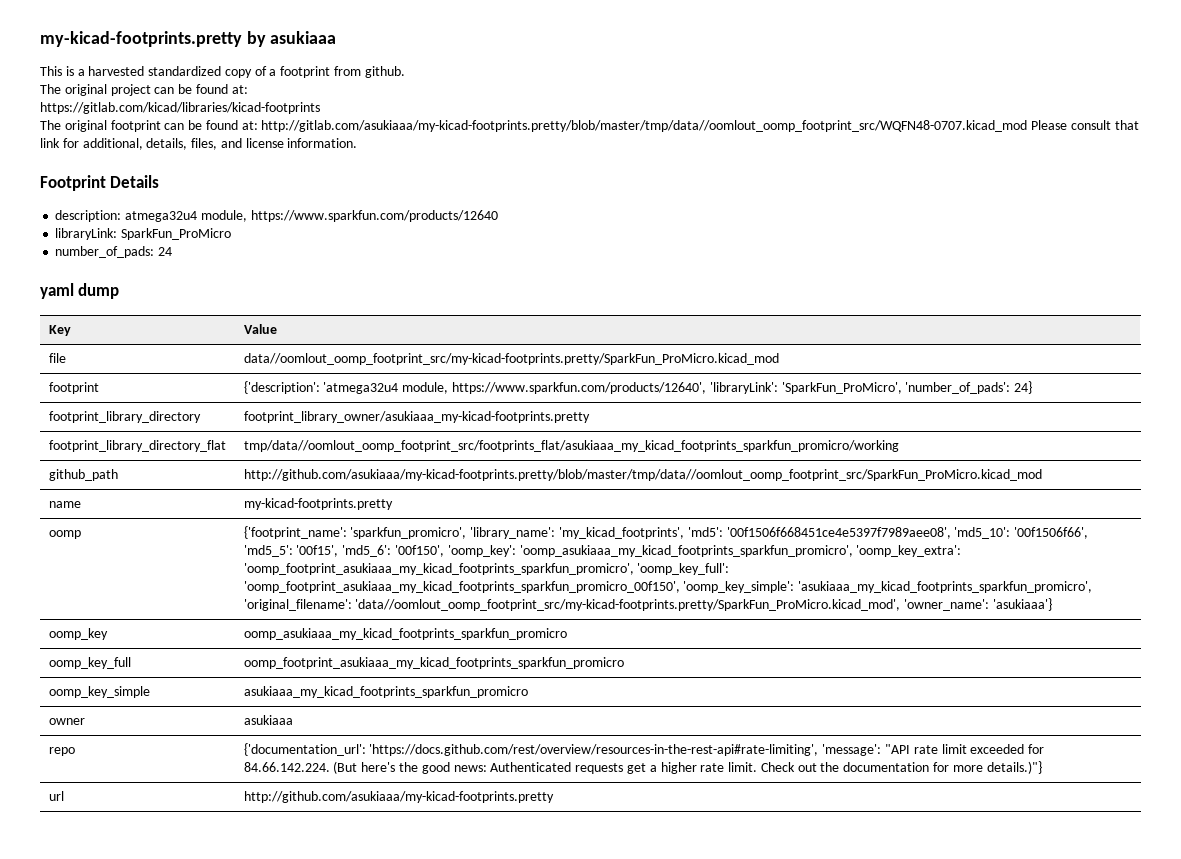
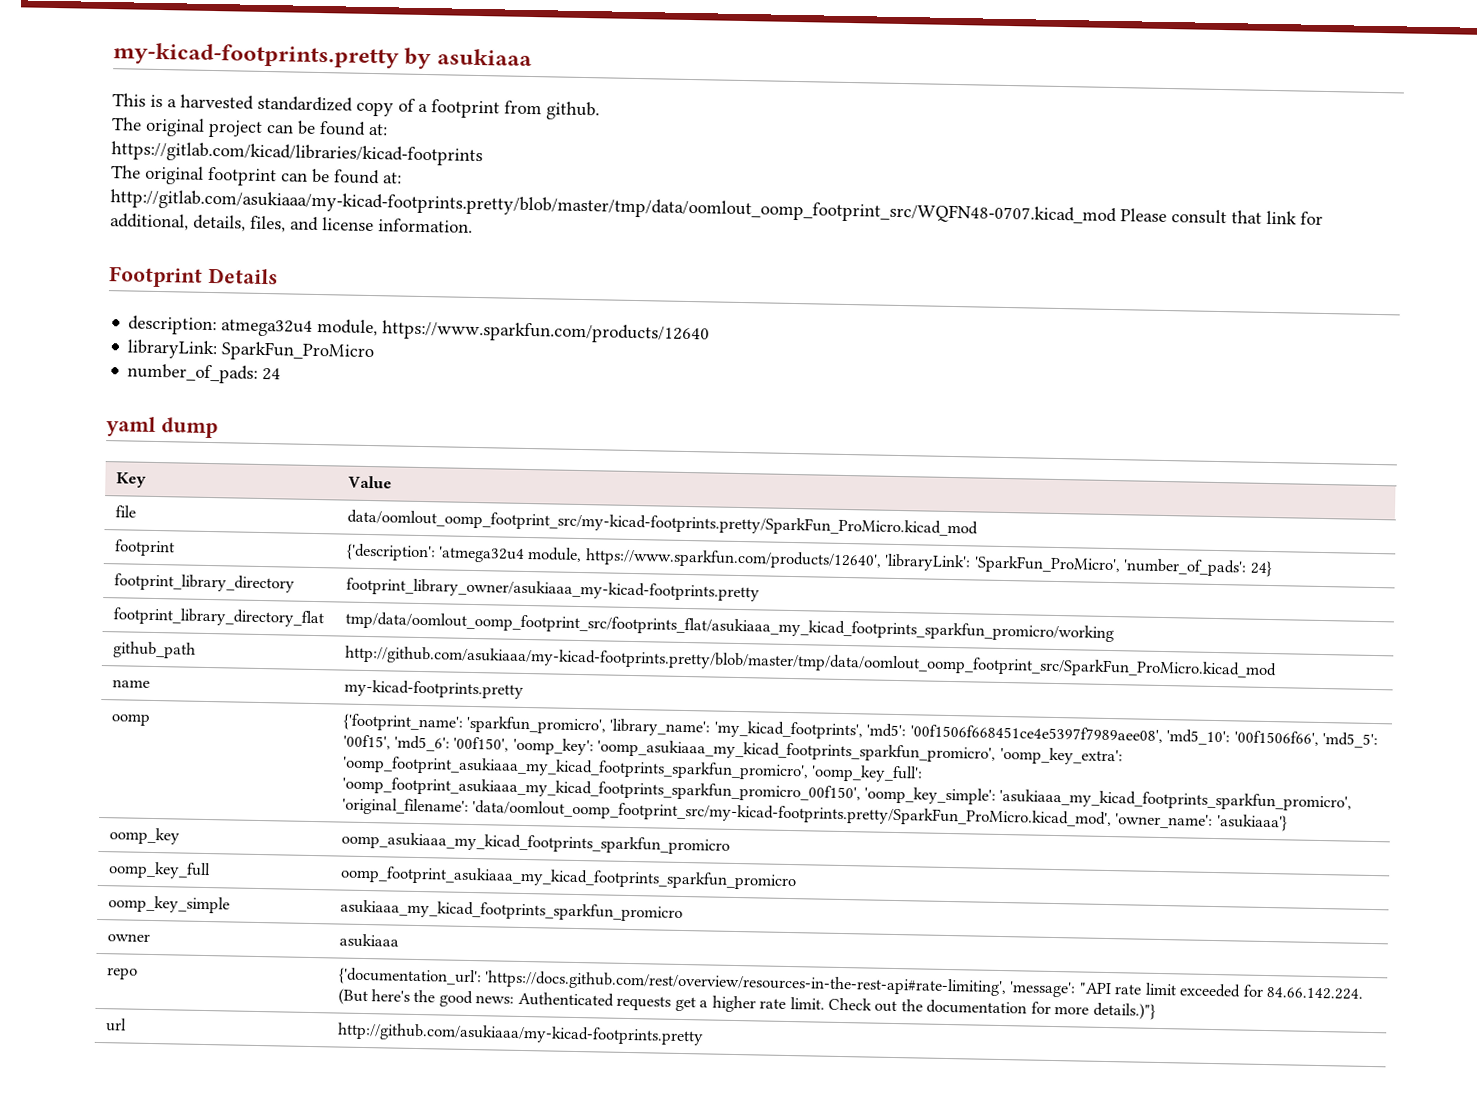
- The original footprint can be found at: http://gitlab.com/asukiaaa/my-kicad-footprints.pretty/blob/master/tmp/data//oomlout_oomp_footprint_src/WQFN48-0707.kicad_mod Please consult that link for additional, details, files, and license information.
+ The original footprint can be found at: http://gitlab.com/asukiaaa/my-kicad-footprints.pretty/blob/master/tmp/data/oomlout_oomp_footprint_src/WQFN48-0707.kicad_mod Please consult that link for additional, details, files, and license information.
- file | data//oomlout_oomp_footprint_src/my-kicad-footprints.pretty/SparkFun_ProMicro.kicad_mod
+ file | data/oomlout_oomp_footprint_src/my-kicad-footprints.pretty/SparkFun_ProMicro.kicad_mod
- footprint_library_directory_flat | tmp/data//oomlout_oomp_footprint_src/footprints_flat/asukiaaa_my_kicad_footprints_sparkfun_promicro/working
+ footprint_library_directory_flat | tmp/data/oomlout_oomp_footprint_src/footprints_flat/asukiaaa_my_kicad_footprints_sparkfun_promicro/working
- github_path | http://github.com/asukiaaa/my-kicad-footprints.pretty/blob/master/tmp/data//oomlout_oomp_footprint_src/SparkFun_ProMicro.kicad_mod
+ github_path | http://github.com/asukiaaa/my-kicad-footprints.pretty/blob/master/tmp/data/oomlout_oomp_footprint_src/SparkFun_ProMicro.kicad_mod
- oomp | {'footprint_name': 'sparkfun_promicro', 'library_name': 'my_kicad_footprints', 'md5': '00f1506f668451ce4e5397f7989aee08', 'md5_10': '00f1506f66', 'md5_5': '00f15', 'md5_6': '00f150', 'oomp_key': 'oomp_asukiaaa_my_kicad_footprints_sparkfun_promicro', 'oomp_key_extra': 'oomp_footprint_asukiaaa_my_kicad_footprints_sparkfun_promicro', 'oomp_key_full': 'oomp_footprint_asukiaaa_my_kicad_footprints_sparkfun_promicro_00f150', 'oomp_key_simple': 'asukiaaa_my_kicad_footprints_sparkfun_promicro', 'original_filename': 'data//oomlout_oomp_footprint_src/my-kicad-footprints.pretty/SparkFun_ProMicro.kicad_mod', 'owner_name': 'asukiaaa'}
+ oomp | {'footprint_name': 'sparkfun_promicro', 'library_name': 'my_kicad_footprints', 'md5': '00f1506f668451ce4e5397f7989aee08', 'md5_10': '00f1506f66', 'md5_5': '00f15', 'md5_6': '00f150', 'oomp_key': 'oomp_asukiaaa_my_kicad_footprints_sparkfun_promicro', 'oomp_key_extra': 'oomp_footprint_asukiaaa_my_kicad_footprints_sparkfun_promicro', 'oomp_key_full': 'oomp_footprint_asukiaaa_my_kicad_footprints_sparkfun_promicro_00f150', 'oomp_key_simple': 'asukiaaa_my_kicad_footprints_sparkfun_promicro', 'original_filename': 'data/oomlout_oomp_footprint_src/my-kicad-footprints.pretty/SparkFun_ProMicro.kicad_mod', 'owner_name': 'asukiaaa'}

